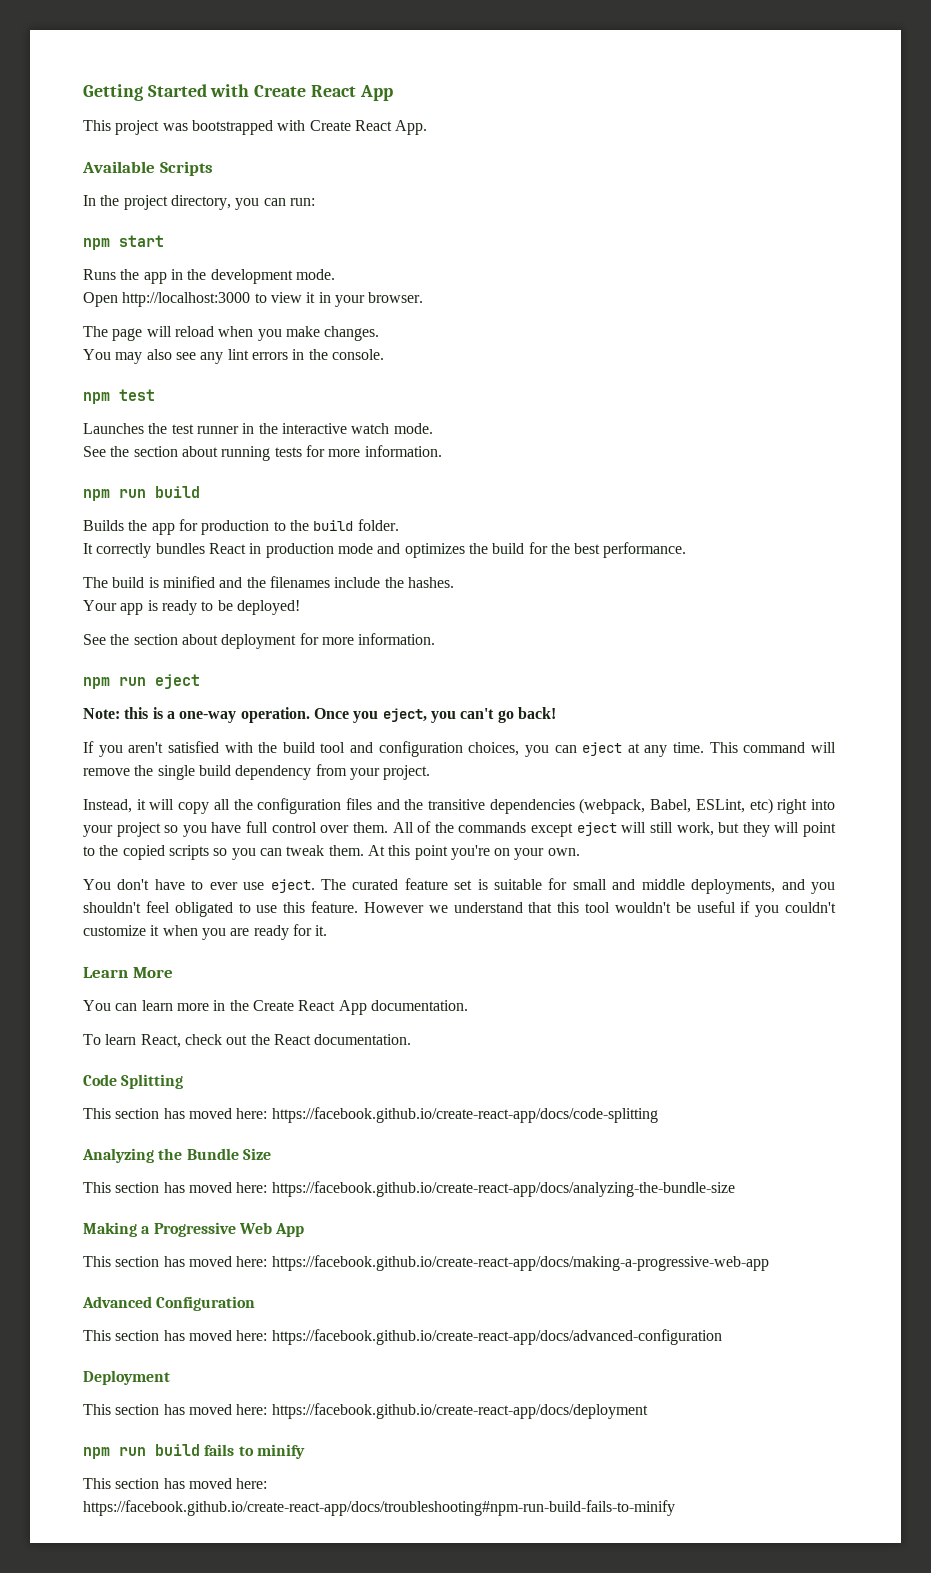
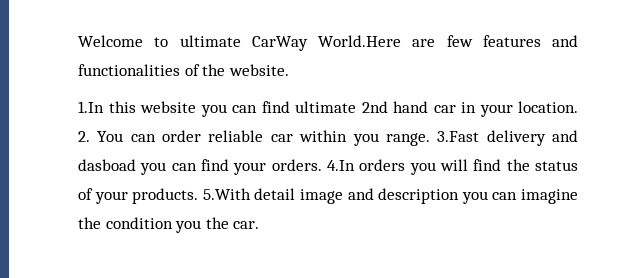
- Getting Started with Create React App
- This project was bootstrapped with Create React App.
- Available Scripts
- In the project directory, you can run:
- npm start
- Runs the app in the development mode.
- Open http://localhost:3000 to view it in your browser.
- The page will reload when you make changes.
- You may also see any lint errors in the console.
- npm test
- Launches the test runner in the interactive watch mode.
- See the section about running tests for more information.
- npm run build
- Builds the app for production to the build folder.
- It correctly bundles React in production mode and optimizes the build for the best performance.
- The build is minified and the filenames include the hashes.
- Your app is ready to be deployed!
- See the section about deployment for more information.
- npm run eject
- Note: this is a one-way operation. Once you eject, you can't go back!
- If you aren't satisfied with the build tool and configuration choices, you can eject at any time. This command will remove the single build dependency from your project.
- Instead, it will copy all the configuration files and the transitive dependencies (webpack, Babel, ESLint, etc) right into your project so you have full control over them. All of the commands except eject will still work, but they will point to the copied scripts so you can tweak them. At this point you're on your own.
- You don't have to ever use eject. The curated feature set is suitable for small and middle deployments, and you shouldn't feel obligated to use this feature. However we understand that this tool wouldn't be useful if you couldn't customize it when you are ready for it.
- Learn More
- You can learn more in the Create React App documentation.
- To learn React, check out the React documentation.
- Code Splitting
- This section has moved here: https://facebook.github.io/create-react-app/docs/code-splitting
- Analyzing the Bundle Size
- This section has moved here: https://facebook.github.io/create-react-app/docs/analyzing-the-bundle-size
- Making a Progressive Web App
- This section has moved here: https://facebook.github.io/create-react-app/docs/making-a-progressive-web-app
- Advanced Configuration
- This section has moved here: https://facebook.github.io/create-react-app/docs/advanced-configuration
- Deployment
- This section has moved here: https://facebook.github.io/create-react-app/docs/deployment
- npm run build fails to minify
- This section has moved here: https://facebook.github.io/create-react-app/docs/troubleshooting#npm-run-build-fails-to-minify
+ Welcome to ultimate CarWay World.Here are few features and functionalities of the website.
+ 1.In this website you can find ultimate 2nd hand car in your location. 2. You can order reliable car within you range. 3.Fast delivery and dasboad you can find your orders. 4.In orders you will find the status of your products. 5.With detail image and description you can imagine the condition you the car.

